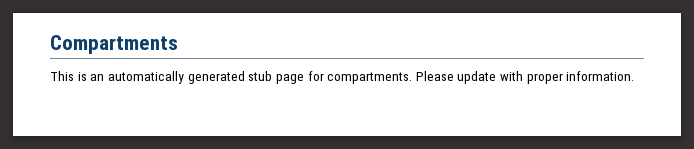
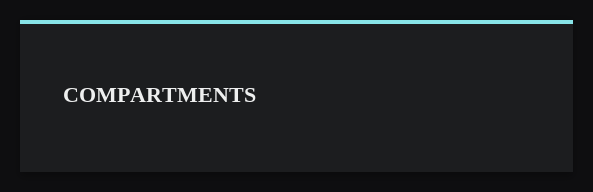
- Compartments
- This is an automatically generated stub page for compartments. Please update with proper information.
+ COMPARTMENTS

